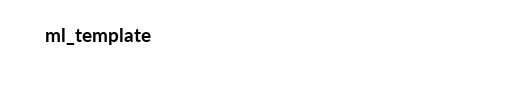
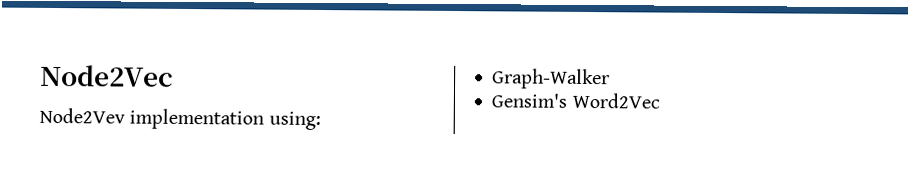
- ml_template
+ Node2Vec
+ Node2Vev implementation using:
+ Graph-Walker
+ Gensim's Word2Vec

